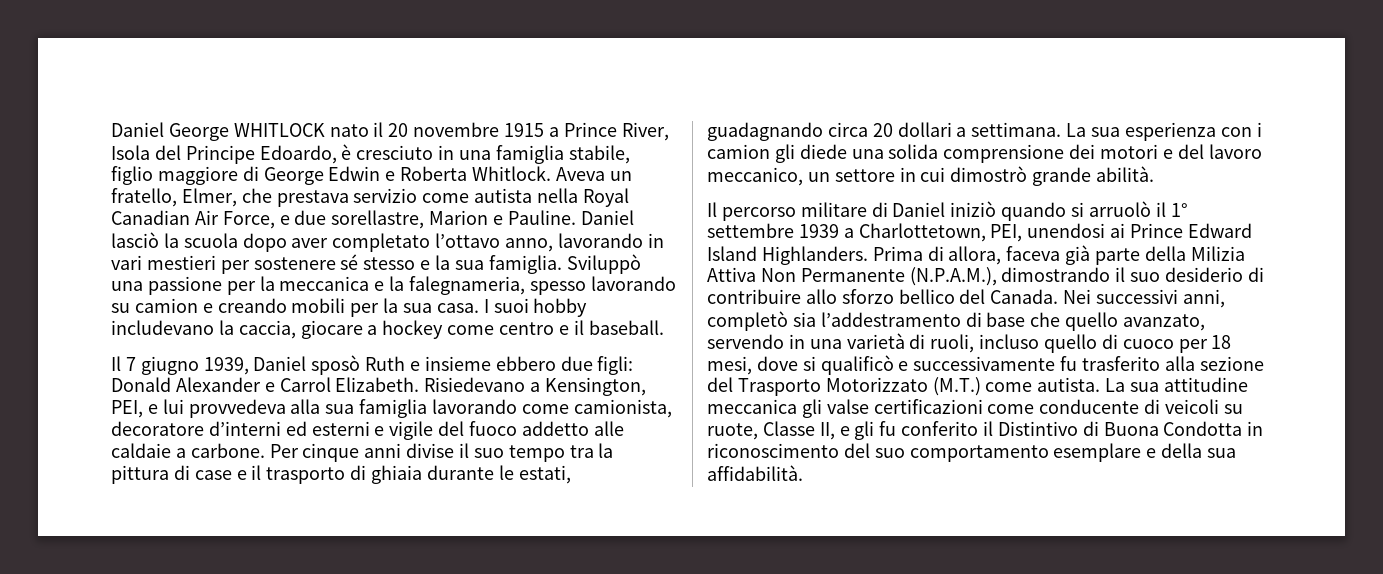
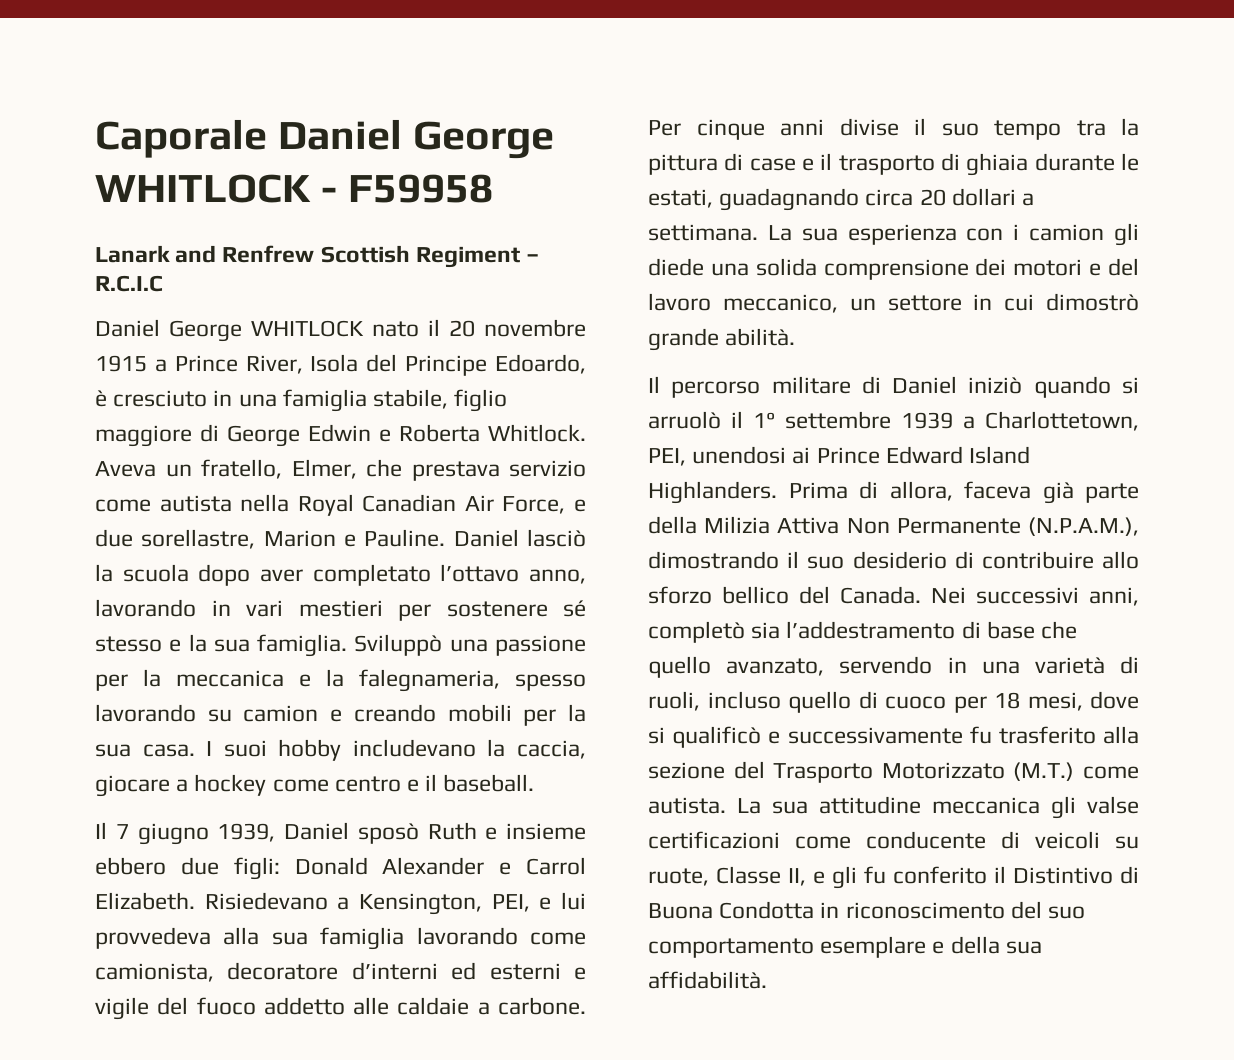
+ Caporale Daniel George WHITLOCK - F59958
+ Lanark and Renfrew Scottish Regiment – R.C.I.C

